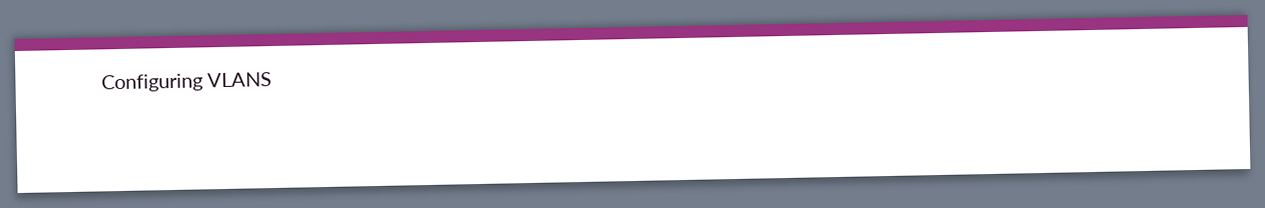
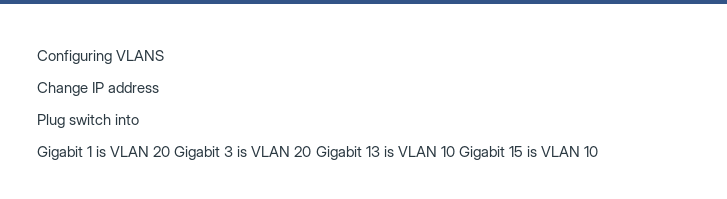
+ Change IP address
+ Plug switch into
+ Gigabit 1 is VLAN 20 Gigabit 3 is VLAN 20 Gigabit 13 is VLAN 10 Gigabit 15 is VLAN 10

